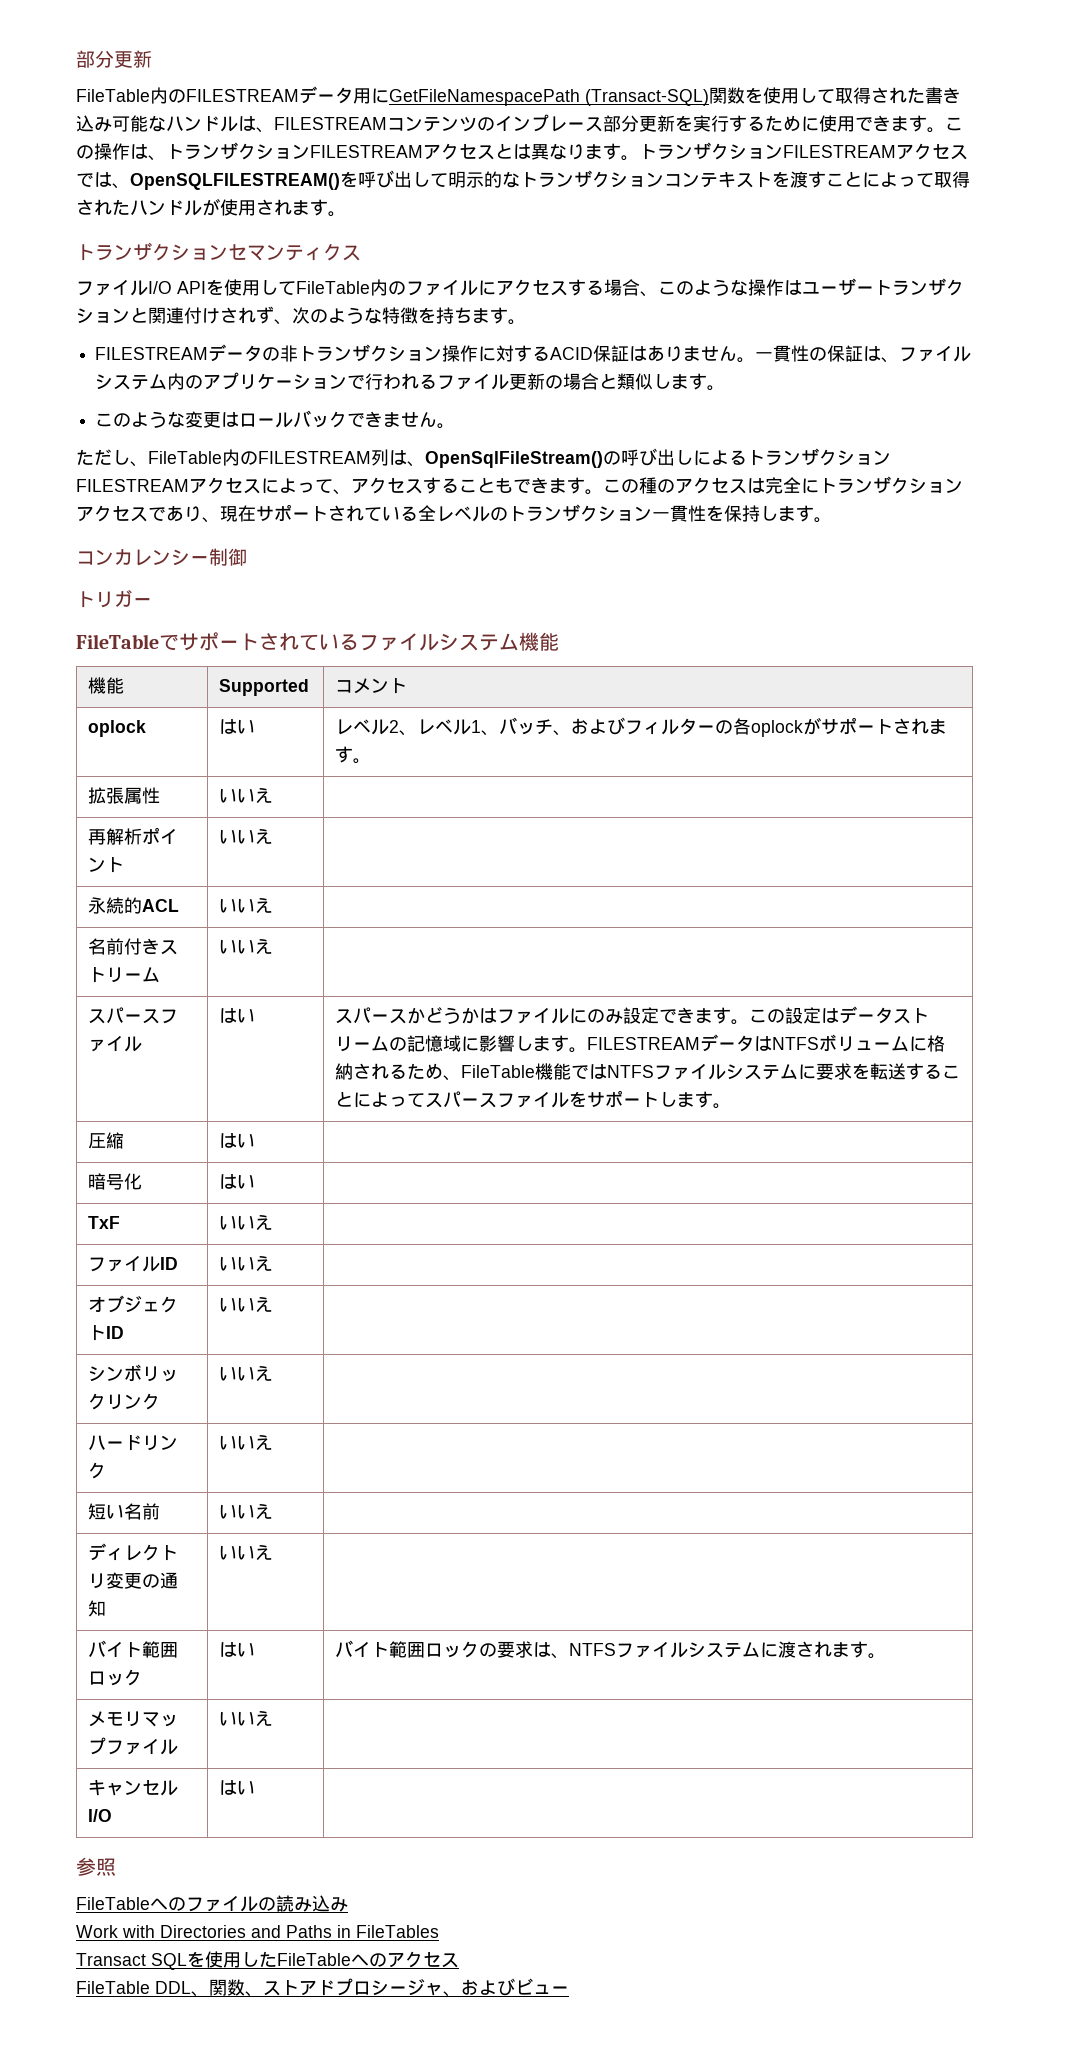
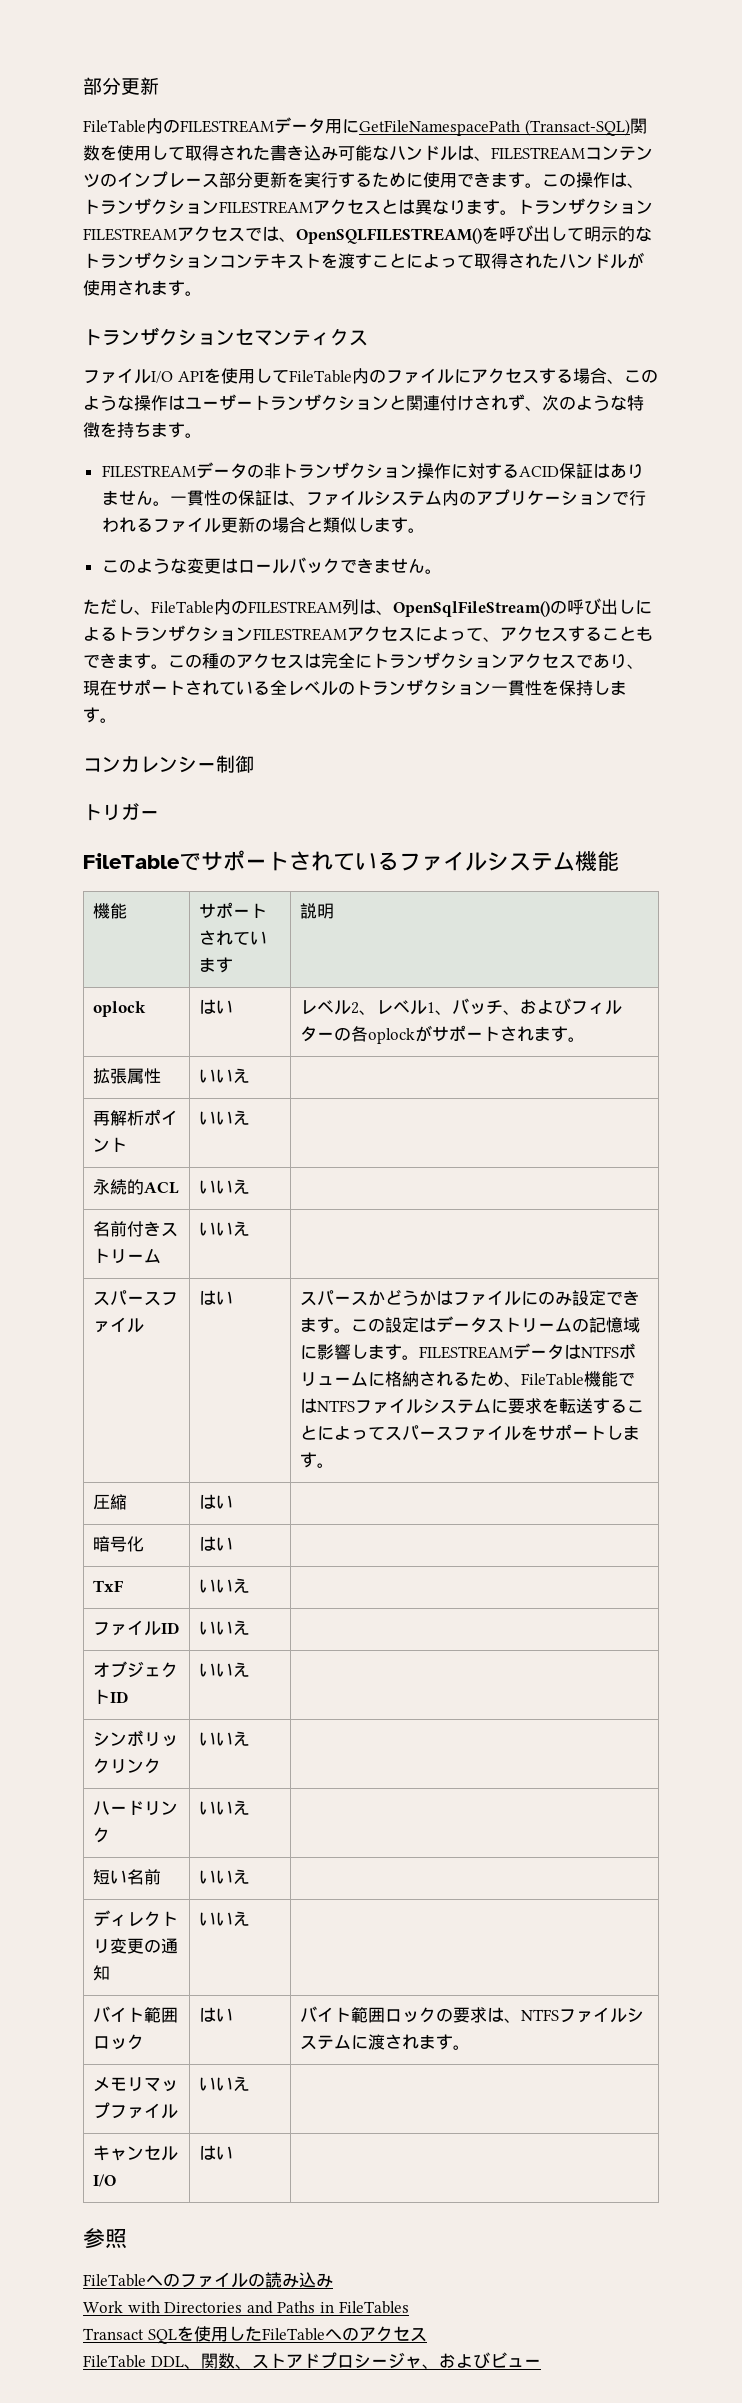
- 機能 | Supported | コメント
+ 機能 | サポートされています | 説明

